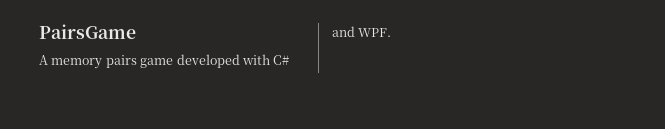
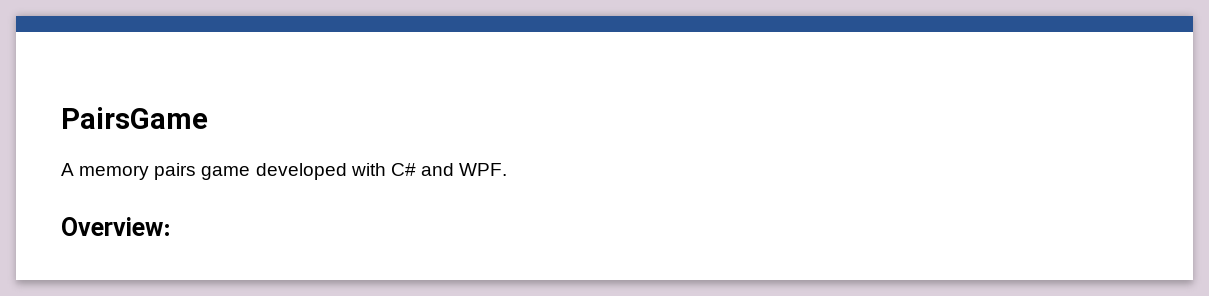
+ Overview:

